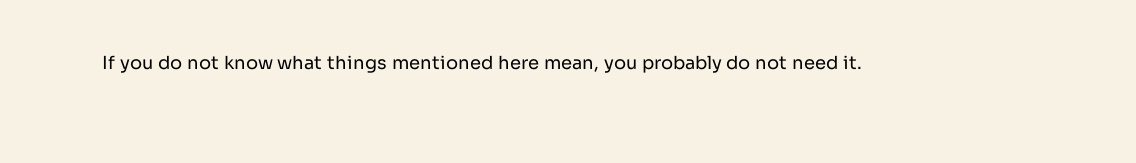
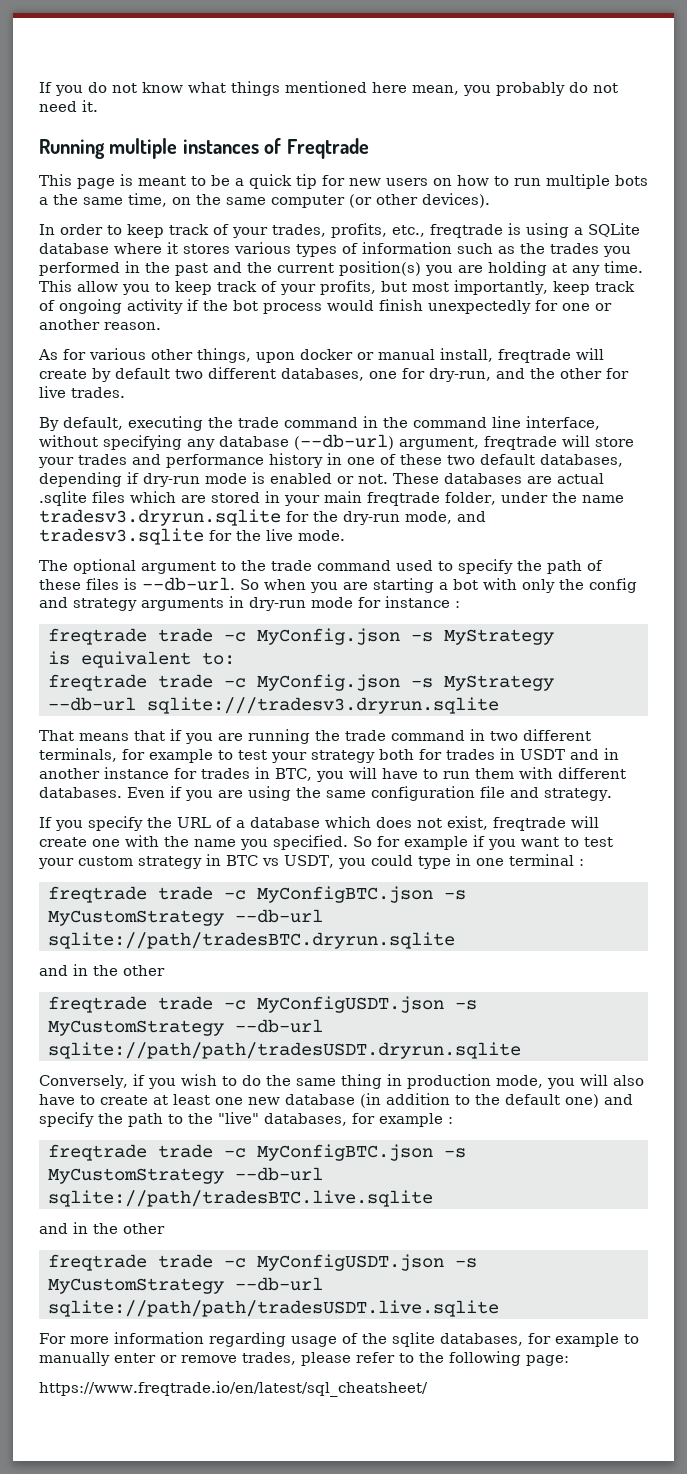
+ Running multiple instances of Freqtrade
+ This page is meant to be a quick tip for new users on how to run multiple bots a the same time, on the same computer (or other devices).
+ In order to keep track of your trades, profits, etc., freqtrade is using a SQLite database where it stores various types of information such as the trades you performed in the past and the current position(s) you are holding at any time. This allow you to keep track of your profits, but most importantly, keep track of ongoing activity if the bot process would finish unexpectedly for one or another reason.
+ As for various other things, upon docker or manual install, freqtrade will create by default two different databases, one for dry-run, and the other for live trades.
+ By default, executing the trade command in the command line interface, without specifying any database (--db-url) argument, freqtrade will store your trades and performance history in one of these two default databases, depending if dry-run mode is enabled or not. These databases are actual .sqlite files which are stored in your main freqtrade folder, under the name tradesv3.dryrun.sqlite for the dry-run mode, and tradesv3.sqlite for the live mode.
+ The optional argument to the trade command used to specify the path of these files is --db-url. So when you are starting a bot with only the config and strategy arguments in dry-run mode for instance :
+ freqtrade trade -c MyConfig.json -s MyStrategy
+ is equivalent to:
+ freqtrade trade -c MyConfig.json -s MyStrategy --db-url sqlite:///tradesv3.dryrun.sqlite
+ That means that if you are running the trade command in two different terminals, for example to test your strategy both for trades in USDT and in another instance for trades in BTC, you will have to run them with different databases. Even if you are using the same configuration file and strategy.
+ If you specify the URL of a database which does not exist, freqtrade will create one with the name you specified. So for example if you want to test your custom strategy in BTC vs USDT, you could type in one terminal :
+ freqtrade trade -c MyConfigBTC.json -s MyCustomStrategy --db-url sqlite://path/tradesBTC.dryrun.sqlite
+ and in the other
+ freqtrade trade -c MyConfigUSDT.json -s MyCustomStrategy --db-url sqlite://path/path/tradesUSDT.dryrun.sqlite
+ Conversely, if you wish to do the same thing in production mode, you will also have to create at least one new database (in addition to the default one) and specify the path to the "live" databases, for example :
+ freqtrade trade -c MyConfigBTC.json -s MyCustomStrategy --db-url sqlite://path/tradesBTC.live.sqlite
+ and in the other
+ freqtrade trade -c MyConfigUSDT.json -s MyCustomStrategy --db-url sqlite://path/path/tradesUSDT.live.sqlite
+ For more information regarding usage of the sqlite databases, for example to manually enter or remove trades, please refer to the following page:
+ https://www.freqtrade.io/en/latest/sql_cheatsheet/

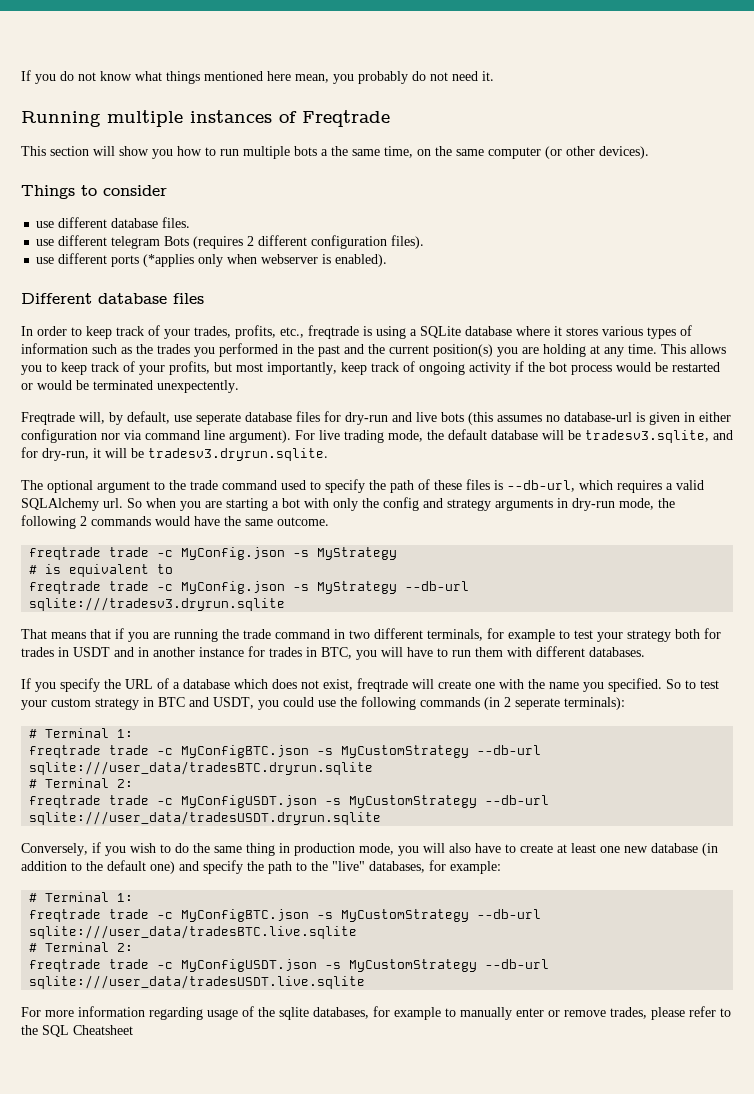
- This page is meant to be a quick tip for new users on how to run multiple bots a the same time, on the same computer (or other devices).
+ This section will show you how to run multiple bots a the same time, on the same computer (or other devices).
+ Things to consider
+ use different database files.
+ use different telegram Bots (requires 2 different configuration files).
+ use different ports (*applies only when webserver is enabled).
+ Different database files
- This allow you to keep track of your profits, but most importantly, keep track of ongoing activity if the bot process would finish unexpectedly for one or another reason.
- As for various other things, upon docker or manual install, freqtrade will create by default two different databases, one for dry-run, and the other for live trades.
- By default, executing the trade command in the command line interface, without specifying any database (--db-url) argument, freqtrade will store your trades and performance history in one of these two default databases, depending if dry-run mode is enabled or not. These databases are actual .sqlite files which are stored in your main freqtrade folder, under the name tradesv3.dryrun.sqlite for the dry-run mode, and tradesv3.sqlite for the live mode.
+ This allows you to keep track of your profits, but most importantly, keep track of ongoing activity if the bot process would be restarted or would be terminated unexpectently.
+ Freqtrade will, by default, use seperate database files for dry-run and live bots (this assumes no database-url is given in either configuration nor via command line argument). For live trading mode, the default database will be tradesv3.sqlite, and for dry-run, it will be tradesv3.dryrun.sqlite.
- The optional argument to the trade command used to specify the path of these files is --db-url.
+ The optional argument to the trade command used to specify the path of these files is --db-url, which requires a valid SQLAlchemy url.
- So when you are starting a bot with only the config and strategy arguments in dry-run mode for instance :
+ So when you are starting a bot with only the config and strategy arguments in dry-run mode, the following 2 commands would have the same outcome.
- is equivalent to:
+ # is equivalent to
- Even if you are using the same configuration file and strategy.
- So for example if you want to test your custom strategy in BTC vs USDT, you could type in one terminal :
- freqtrade trade -c MyConfigBTC.json -s MyCustomStrategy --db-url sqlite://path/tradesBTC.dryrun.sqlite
- and in the other
- freqtrade trade -c MyConfigUSDT.json -s MyCustomStrategy --db-url sqlite://path/path/tradesUSDT.dryrun.sqlite
+ So to test your custom strategy in BTC and USDT, you could use the following commands (in 2 seperate terminals):
+ # Terminal 1:
+ freqtrade trade -c MyConfigBTC.json -s MyCustomStrategy --db-url sqlite:///user_data/tradesBTC.dryrun.sqlite
+ # Terminal 2:
+ freqtrade trade -c MyConfigUSDT.json -s MyCustomStrategy --db-url sqlite:///user_data/tradesUSDT.dryrun.sqlite
- Conversely, if you wish to do the same thing in production mode, you will also have to create at least one new database (in addition to the default one) and specify the path to the "live" databases, for example :
- freqtrade trade -c MyConfigBTC.json -s MyCustomStrategy --db-url sqlite://path/tradesBTC.live.sqlite
- and in the other
- freqtrade trade -c MyConfigUSDT.json -s MyCustomStrategy --db-url sqlite://path/path/tradesUSDT.live.sqlite
+ Conversely, if you wish to do the same thing in production mode, you will also have to create at least one new database (in addition to the default one) and specify the path to the "live" databases, for example:
+ # Terminal 1:
+ freqtrade trade -c MyConfigBTC.json -s MyCustomStrategy --db-url sqlite:///user_data/tradesBTC.live.sqlite
+ # Terminal 2:
+ freqtrade trade -c MyConfigUSDT.json -s MyCustomStrategy --db-url sqlite:///user_data/tradesUSDT.live.sqlite
- For more information regarding usage of the sqlite databases, for example to manually enter or remove trades, please refer to the following page:
- https://www.freqtrade.io/en/latest/sql_cheatsheet/
+ For more information regarding usage of the sqlite databases, for example to manually enter or remove trades, please refer to the SQL Cheatsheet

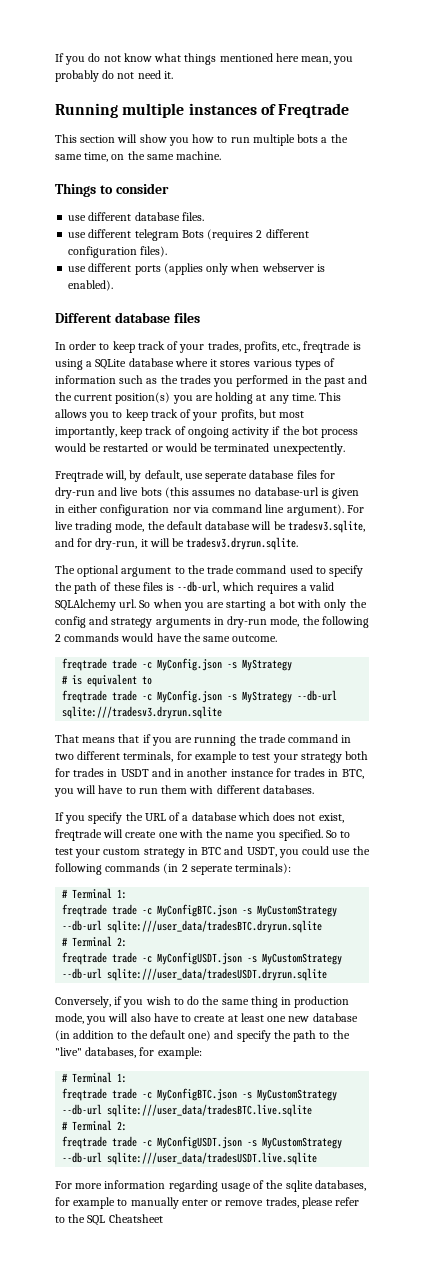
- This section will show you how to run multiple bots a the same time, on the same computer (or other devices).
+ This section will show you how to run multiple bots a the same time, on the same machine.
- use different ports (*applies only when webserver is enabled).
+ use different ports (applies only when webserver is enabled).

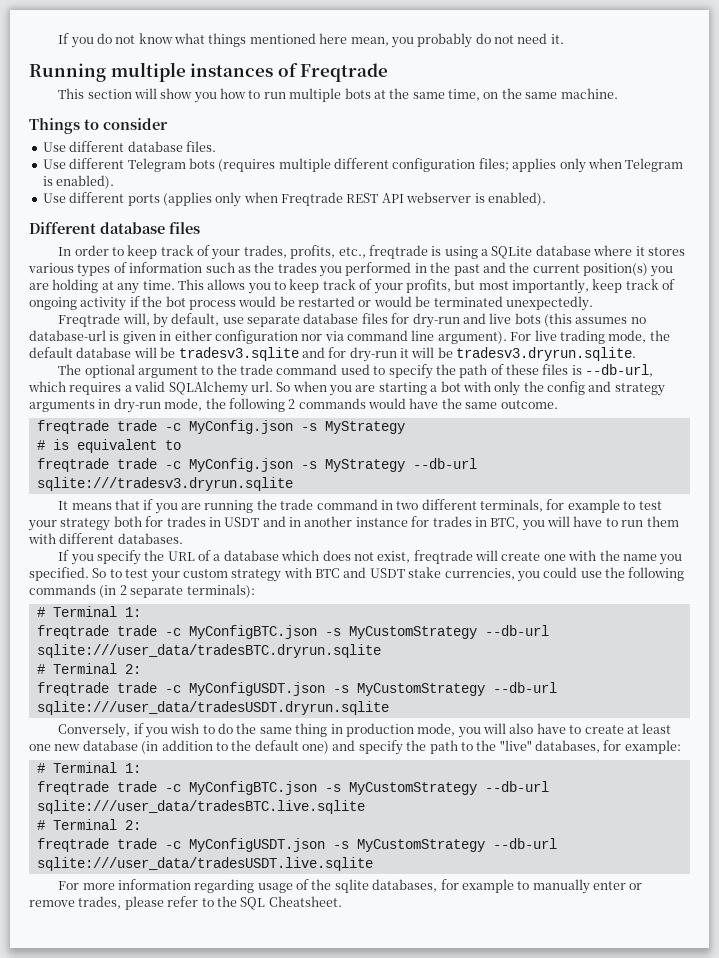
- This section will show you how to run multiple bots a the same time, on the same machine.
+ This section will show you how to run multiple bots at the same time, on the same machine.
- use different database files.
+ Use different database files.
- use different telegram Bots (requires 2 different configuration files).
- use different ports (applies only when webserver is enabled).
+ Use different Telegram bots (requires multiple different configuration files; applies only when Telegram is enabled).
+ Use different ports (applies only when Freqtrade REST API webserver is enabled).
- This allows you to keep track of your profits, but most importantly, keep track of ongoing activity if the bot process would be restarted or would be terminated unexpectently.
+ This allows you to keep track of your profits, but most importantly, keep track of ongoing activity if the bot process would be restarted or would be terminated unexpectedly.
- Freqtrade will, by default, use seperate database files for dry-run and live bots (this assumes no database-url is given in either configuration nor via command line argument).
+ Freqtrade will, by default, use separate database files for dry-run and live bots (this assumes no database-url is given in either configuration nor via command line argument).
- For live trading mode, the default database will be tradesv3.sqlite, and for dry-run, it will be tradesv3.dryrun.sqlite.
+ For live trading mode, the default database will be tradesv3.sqlite and for dry-run it will be tradesv3.dryrun.sqlite.
- That means that if you are running the trade command in two different terminals, for example to test your strategy both for trades in USDT and in another instance for trades in BTC, you will have to run them with different databases.
+ It means that if you are running the trade command in two different terminals, for example to test your strategy both for trades in USDT and in another instance for trades in BTC, you will have to run them with different databases.
- So to test your custom strategy in BTC and USDT, you could use the following commands (in 2 seperate terminals):
+ So to test your custom strategy with BTC and USDT stake currencies, you could use the following commands (in 2 separate terminals):
- For more information regarding usage of the sqlite databases, for example to manually enter or remove trades, please refer to the SQL Cheatsheet
+ For more information regarding usage of the sqlite databases, for example to manually enter or remove trades, please refer to the SQL Cheatsheet.

